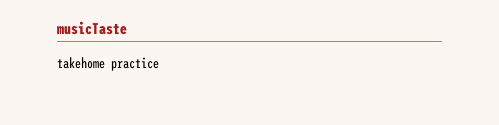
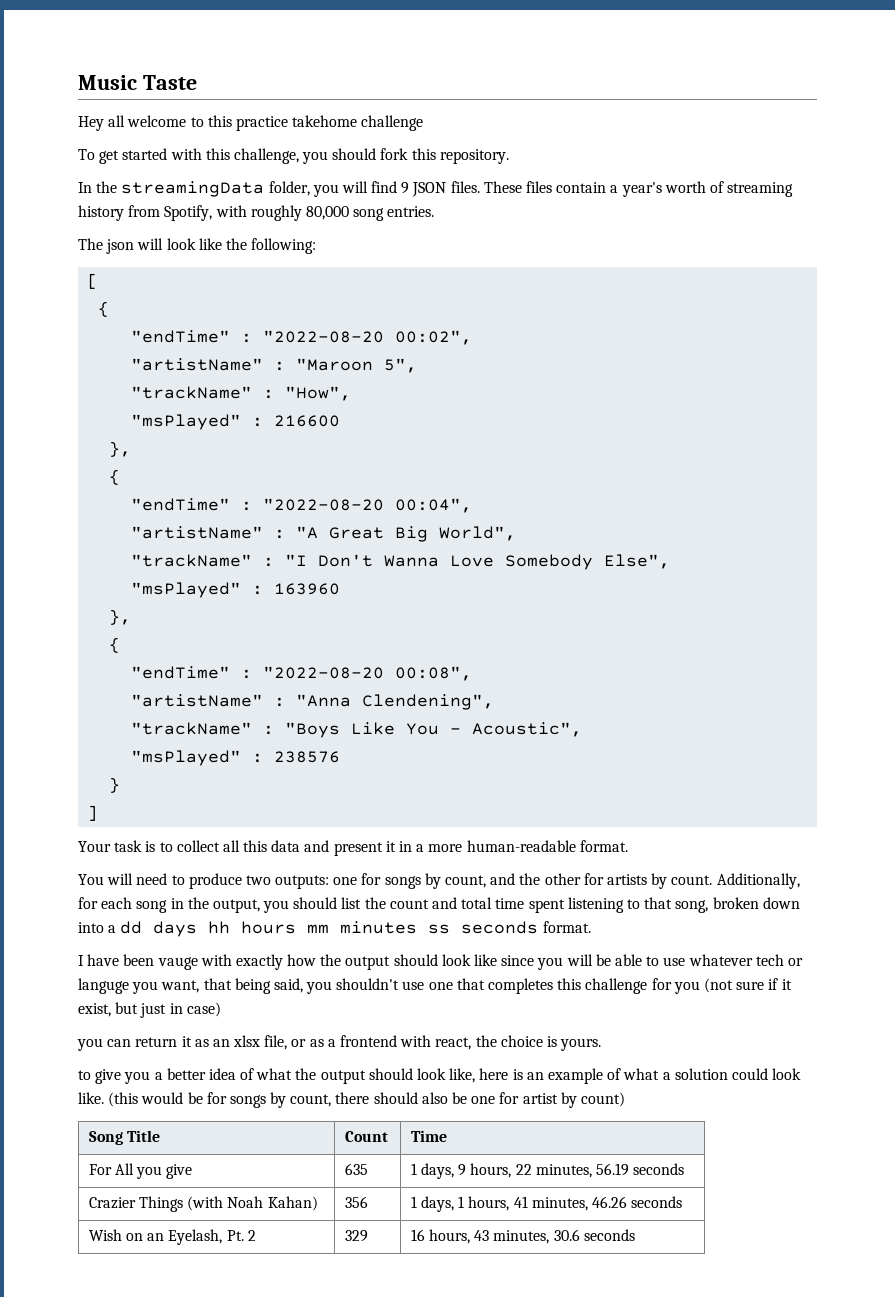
- musicTaste
- takehome practice
+ Music Taste
+ Hey all welcome to this practice takehome challenge
+ To get started with this challenge, you should fork this repository.
+ In the streamingData folder, you will find 9 JSON files. These files contain a year's worth of streaming history from Spotify, with roughly 80,000 song entries.
+ The json will look like the following:
+ [
+ {
+ "endTime" : "2022-08-20 00:02",
+ "artistName" : "Maroon 5",
+ "trackName" : "How",
+ "msPlayed" : 216600
+ },
+ {
+ "endTime" : "2022-08-20 00:04",
+ "artistName" : "A Great Big World",
+ "trackName" : "I Don't Wanna Love Somebody Else",
+ "msPlayed" : 163960
+ },
+ {
+ "endTime" : "2022-08-20 00:08",
+ "artistName" : "Anna Clendening",
+ "trackName" : "Boys Like You - Acoustic",
+ "msPlayed" : 238576
+ }
+ ]
+ Your task is to collect all this data and present it in a more human-readable format.
+ You will need to produce two outputs: one for songs by count, and the other for artists by count. Additionally, for each song in the output, you should list the count and total time spent listening to that song, broken down into a dd days hh hours mm minutes ss seconds format.
+ I have been vauge with exactly how the output should look like since you will be able to use whatever tech or languge you want, that being said, you shouldn't use one that completes this challenge for you (not sure if it exist, but just in case)
+ you can return it as an xlsx file, or as a frontend with react, the choice is yours.
+ to give you a better idea of what the output should look like, here is an example of what a solution could look like. (this would be for songs by count, there should also be one for artist by count)
+ Song Title | Count | Time
+ For All you give | 635 | 1 days, 9 hours, 22 minutes, 56.19 seconds
+ Crazier Things (with Noah Kahan) | 356 | 1 days, 1 hours, 41 minutes, 46.26 seconds
+ Wish on an Eyelash, Pt. 2 | 329 | 16 hours, 43 minutes, 30.6 seconds

